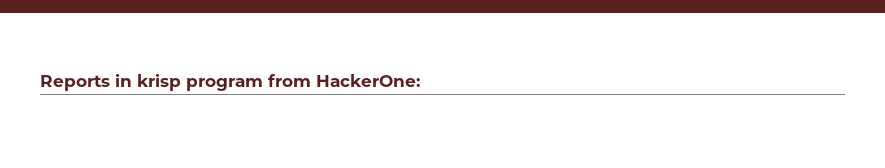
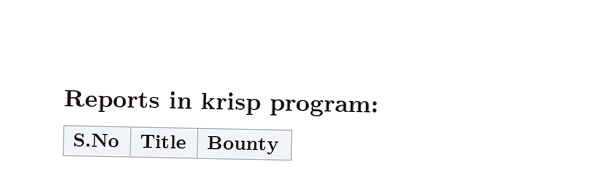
- Reports in krisp program from HackerOne:
+ Reports in krisp program:
+ S.No | Title | Bounty

